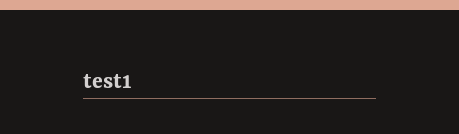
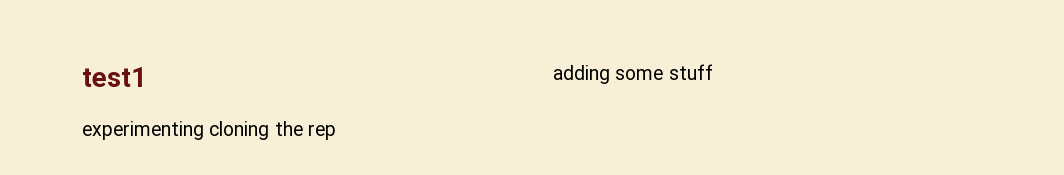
+ experimenting cloning the rep
+ adding some stuff

